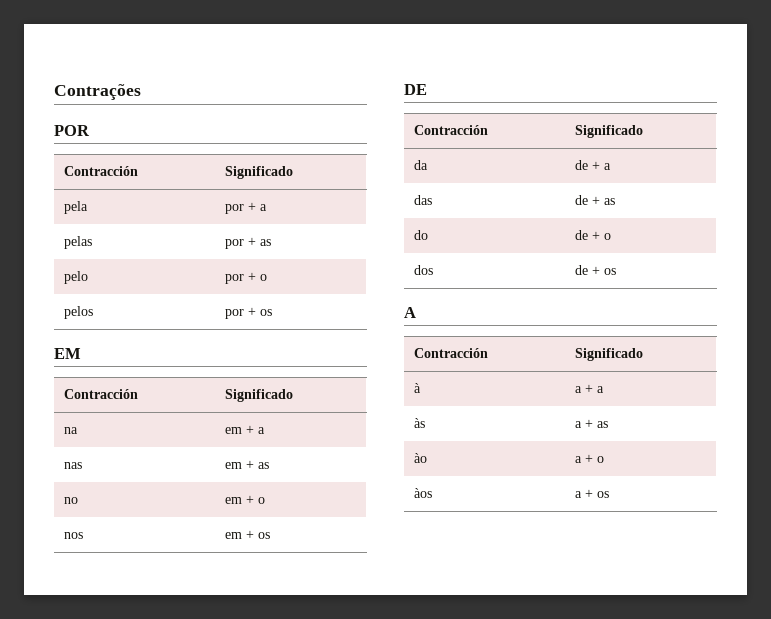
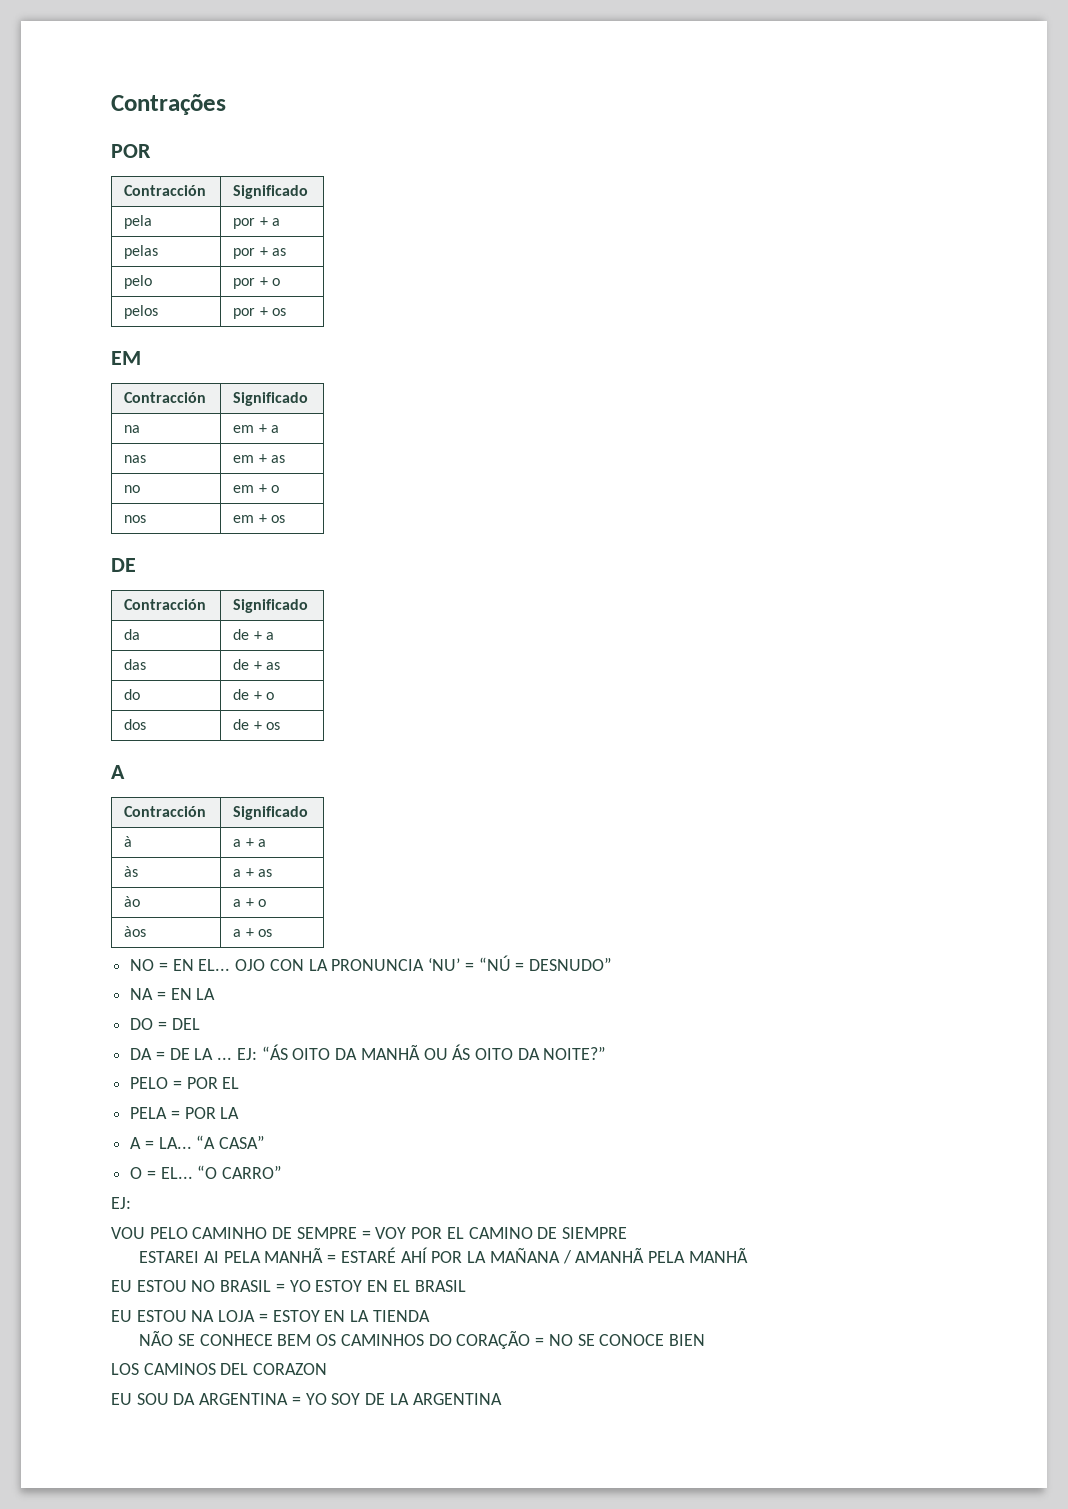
+ NO = EN EL... OJO CON LA PRONUNCIA ‘NU’ = “NÚ = DESNUDO”
+ NA = EN LA
+ DO = DEL
+ DA = DE LA ... EJ: “ÁS OITO DA MANHÃ OU ÁS OITO DA NOITE?”
+ PELO = POR EL
+ PELA = POR LA
+ A = LA... “A CASA”
+ O = EL... “O CARRO”
+ EJ:
+ VOU PELO CAMINHO DE SEMPRE = VOY POR EL CAMINO DE SIEMPRE
+ ESTAREI AI PELA MANHÃ = ESTARÉ AHÍ POR LA MAÑANA / AMANHÃ PELA MANHÃ
+ EU ESTOU NO BRASIL = YO ESTOY EN EL BRASIL
+ EU ESTOU NA LOJA = ESTOY EN LA TIENDA
+ NÃO SE CONHECE BEM OS CAMINHOS DO CORAÇÃO = NO SE CONOCE BIEN
+ LOS CAMINOS DEL CORAZON
+ EU SOU DA ARGENTINA = YO SOY DE LA ARGENTINA

